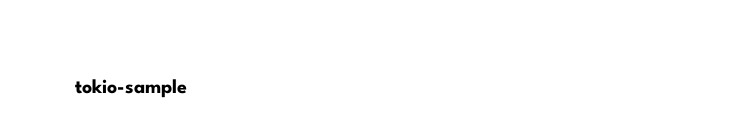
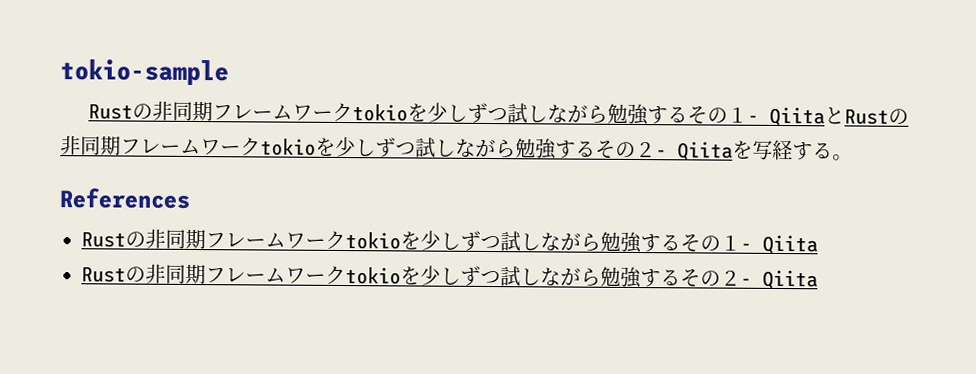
+ Rustの非同期フレームワークtokioを少しずつ試しながら勉強するその１- QiitaとRustの非同期フレームワークtokioを少しずつ試しながら勉強するその２- Qiitaを写経する。
+ References
+ Rustの非同期フレームワークtokioを少しずつ試しながら勉強するその１- Qiita
+ Rustの非同期フレームワークtokioを少しずつ試しながら勉強するその２- Qiita

